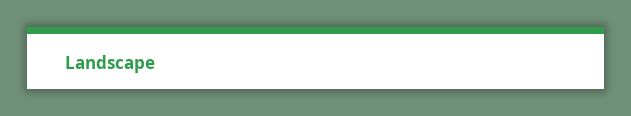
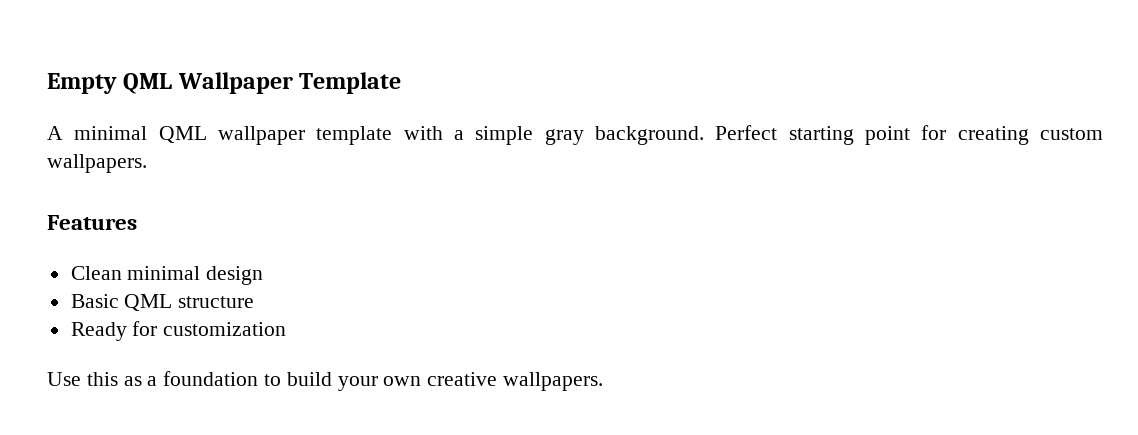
- Landscape
+ Empty QML Wallpaper Template
+ A minimal QML wallpaper template with a simple gray background. Perfect starting point for creating custom wallpapers.
+ Features
+ Clean minimal design
+ Basic QML structure
+ Ready for customization
+ Use this as a foundation to build your own creative wallpapers.

